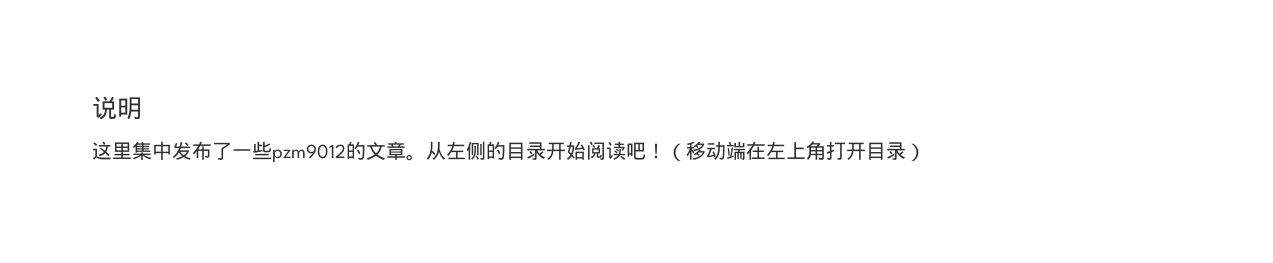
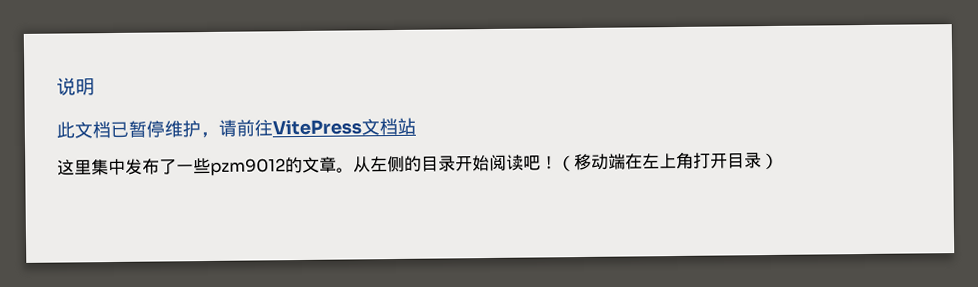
+ 此文档已暂停维护，请前往VitePress文档站

